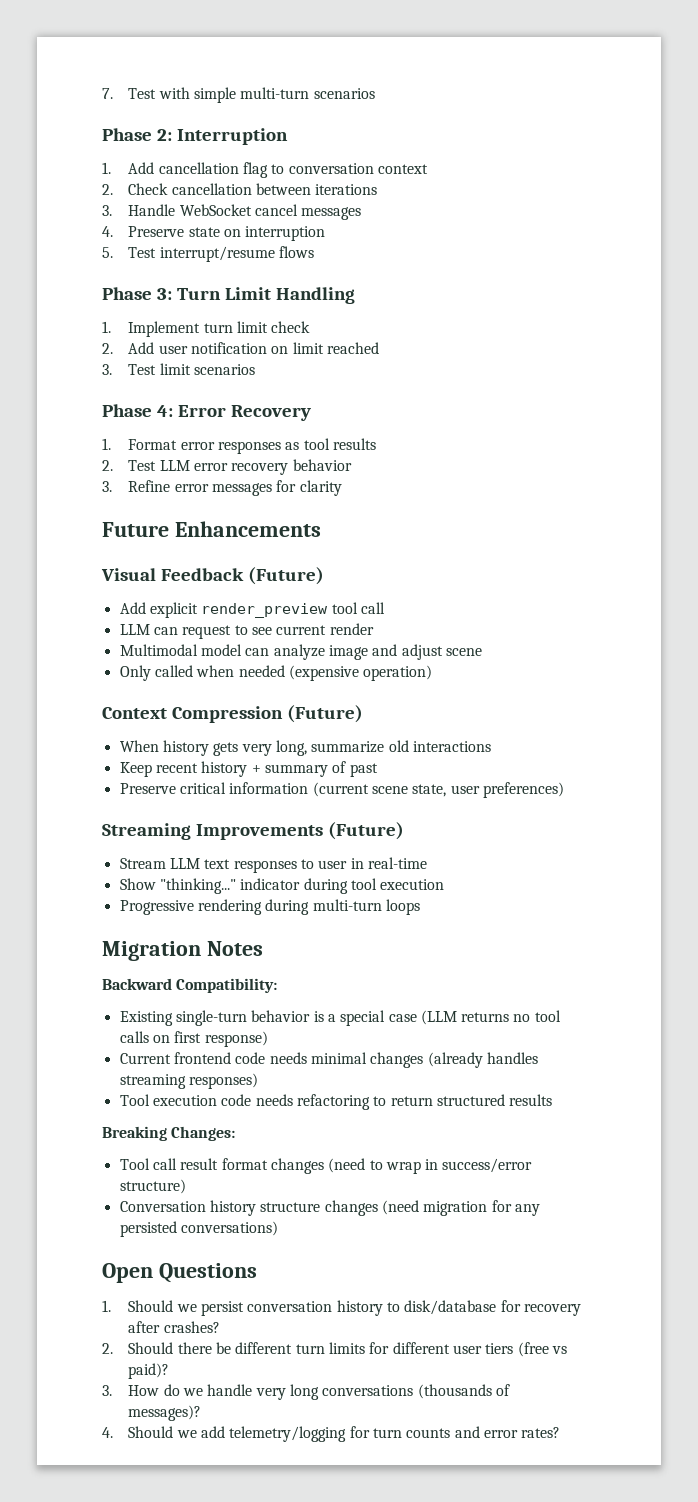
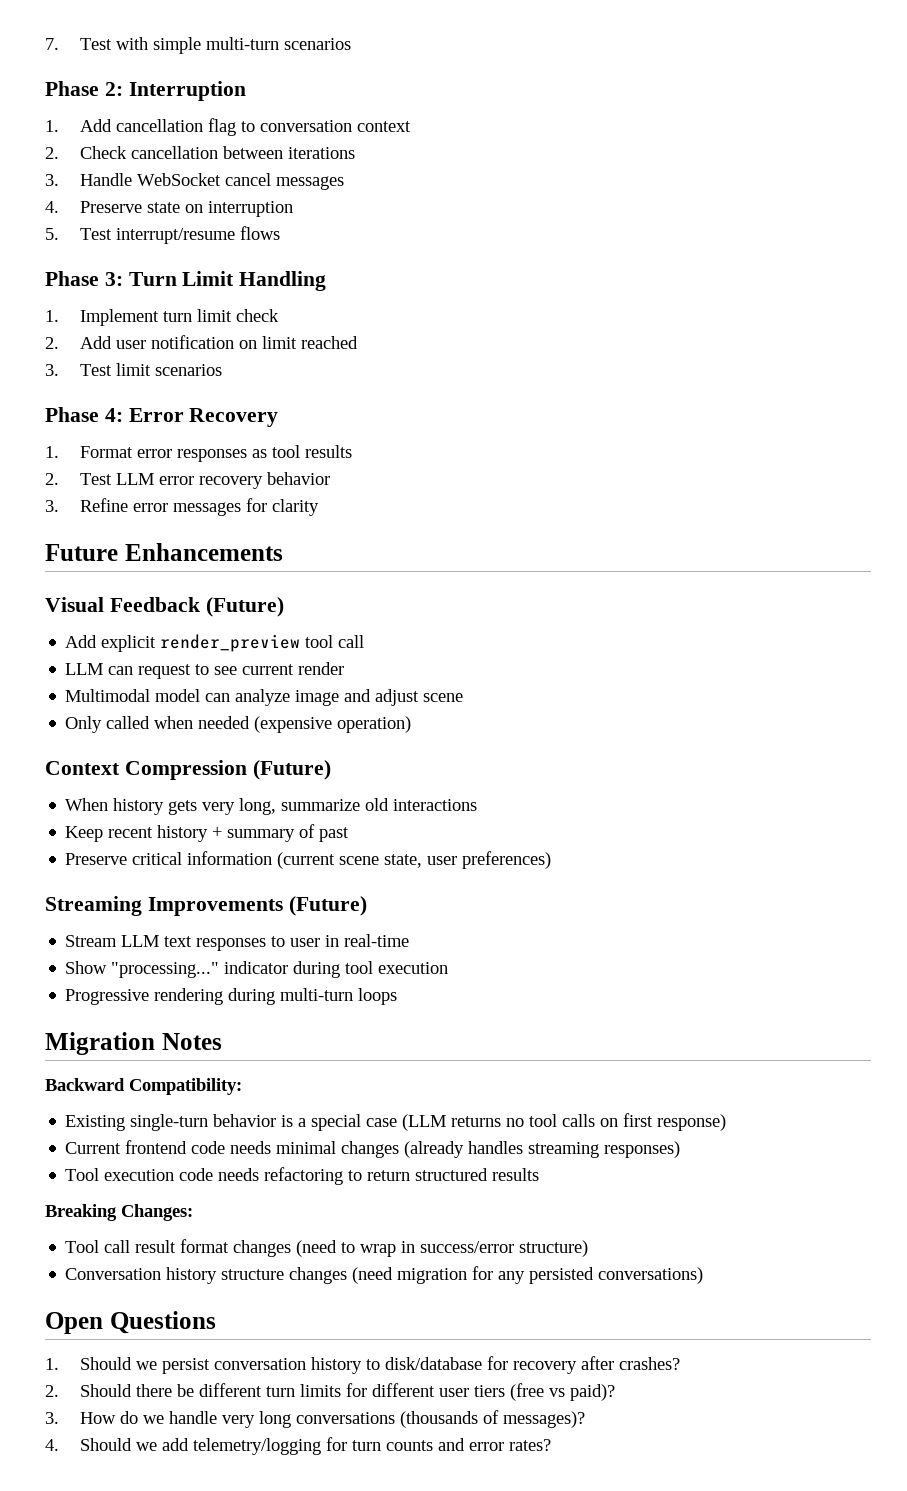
- Show "thinking..." indicator during tool execution
+ Show "processing..." indicator during tool execution

